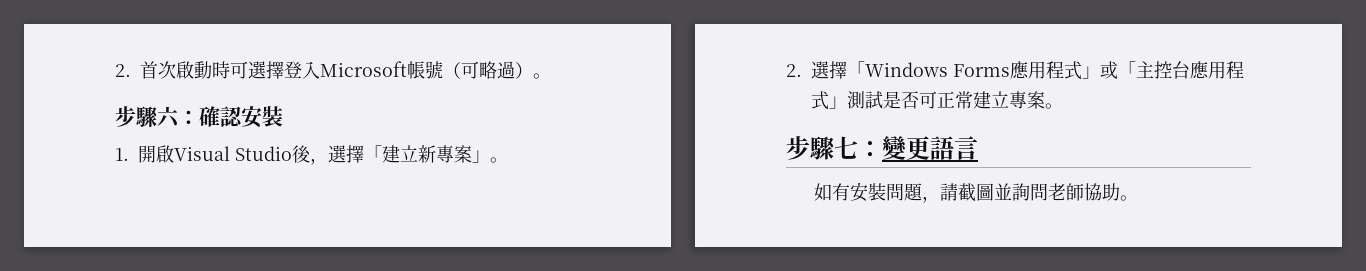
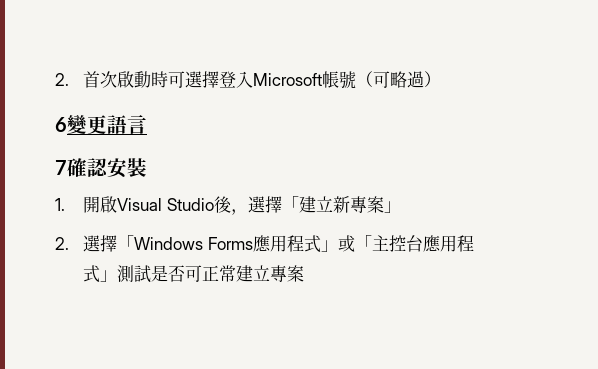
- 2.首次啟動時可選擇登入Microsoft帳號（可略過）。
- 步驟六：確認安裝
+ 2.首次啟動時可選擇登入Microsoft帳號（可略過）
+ 6變更語言
+ 7確認安裝
- 1.開啟Visual Studio後，選擇「建立新專案」。
+ 1.開啟Visual Studio後，選擇「建立新專案」
- 2.選擇「Windows Forms應用程式」或「主控台應用程式」測試是否可正常建立專案。
- 步驟七：變更語言
- 如有安裝問題，請截圖並詢問老師協助。
+ 2.選擇「Windows Forms應用程式」或「主控台應用程式」測試是否可正常建立專案

